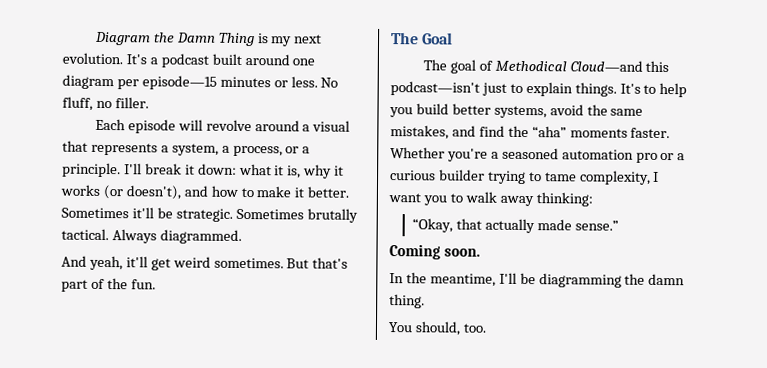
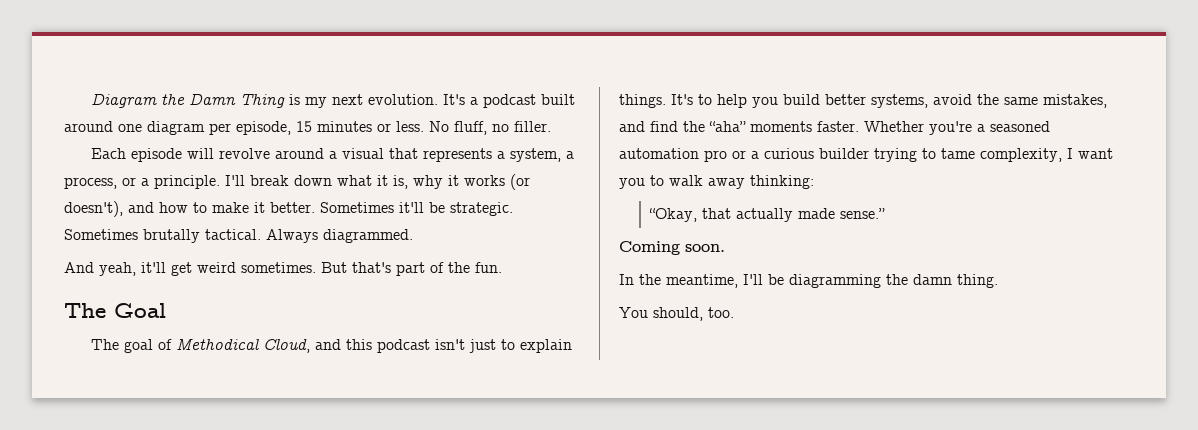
- It's a podcast built around one diagram per episode—15 minutes or less.
+ It's a podcast built around one diagram per episode, 15 minutes or less.
- I'll break it down: what it is, why it works (or doesn't), and how to make it better.
+ I'll break down what it is, why it works (or doesn't), and how to make it better.
- The goal of Methodical Cloud—and this podcast—isn't just to explain things.
+ The goal of Methodical Cloud, and this podcast isn't just to explain things.

